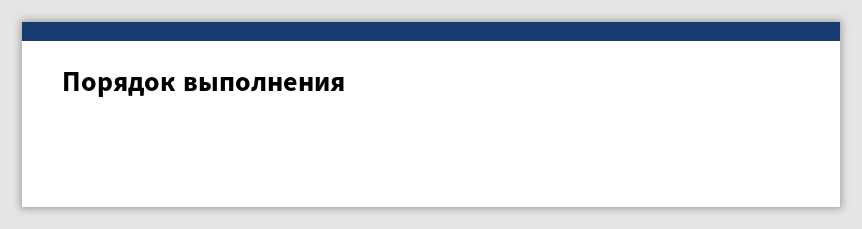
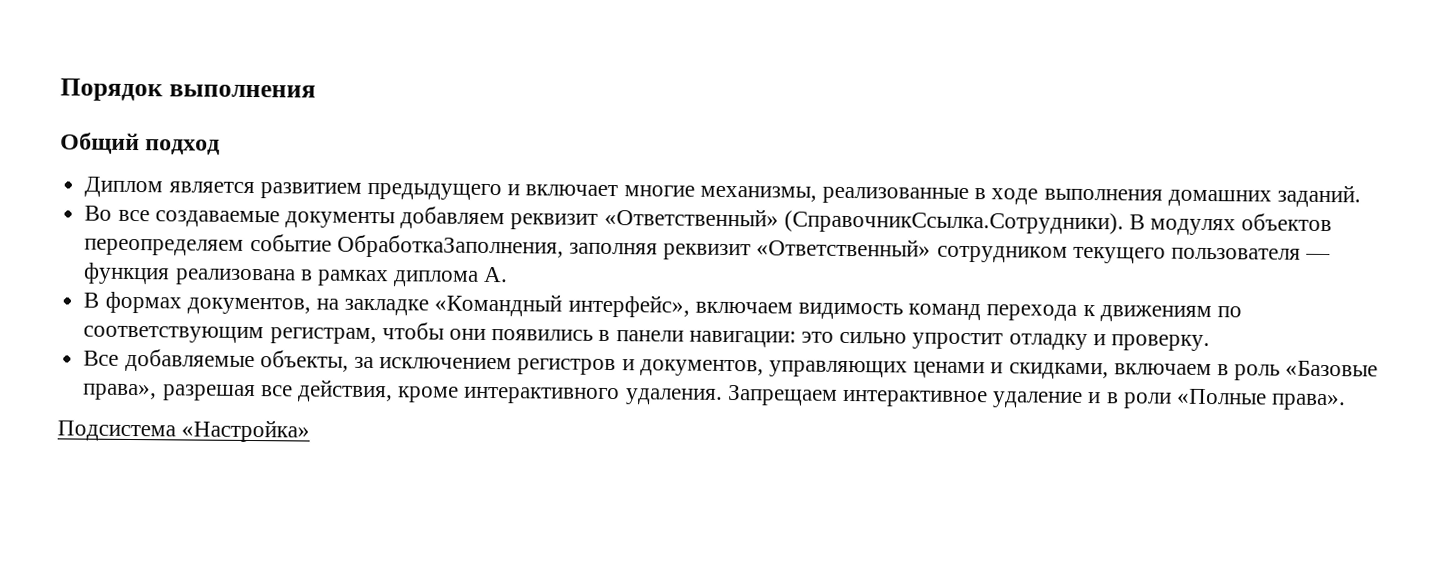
+ Общий подход
+ Диплом является развитием предыдущего и включает многие механизмы, реализованные в ходе выполнения домашних заданий.
+ Во все создаваемые документы добавляем реквизит «Ответственный» (СправочникСсылка.Сотрудники). В модулях объектов переопределяем событие ОбработкаЗаполнения, заполняя реквизит «Ответственный» сотрудником текущего пользователя — функция реализована в рамках диплома А.
+ В формах документов, на закладке «Командный интерфейс», включаем видимость команд перехода к движениям по соответствующим регистрам, чтобы они появились в панели навигации: это сильно упростит отладку и проверку.
+ Все добавляемые объекты, за исключением регистров и документов, управляющих ценами и скидками, включаем в роль «Базовые права», разрешая все действия, кроме интерактивного удаления. Запрещаем интерактивное удаление и в роли «Полные права».
+ Подсистема «Настройка»

